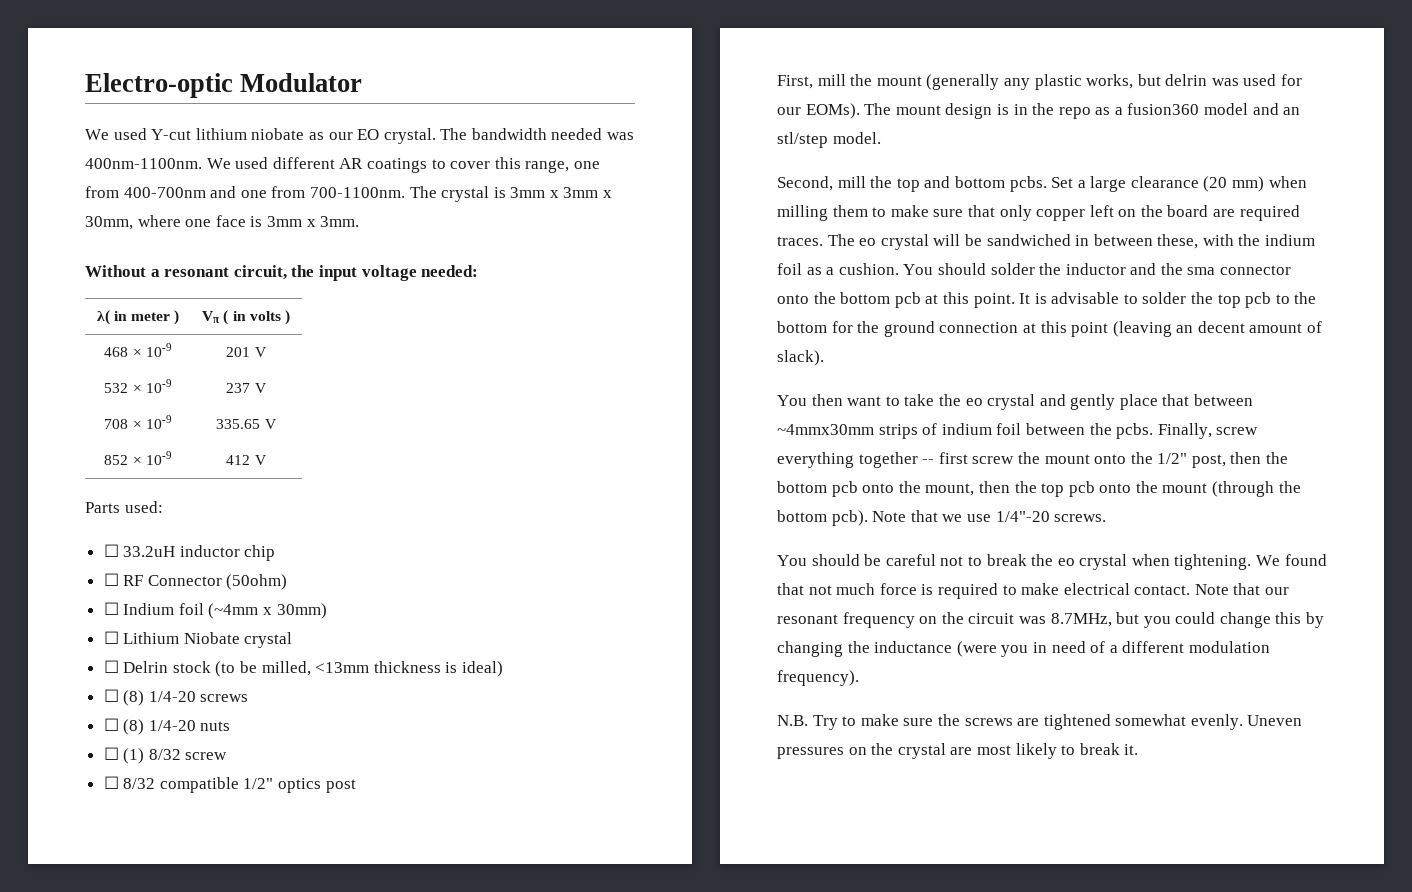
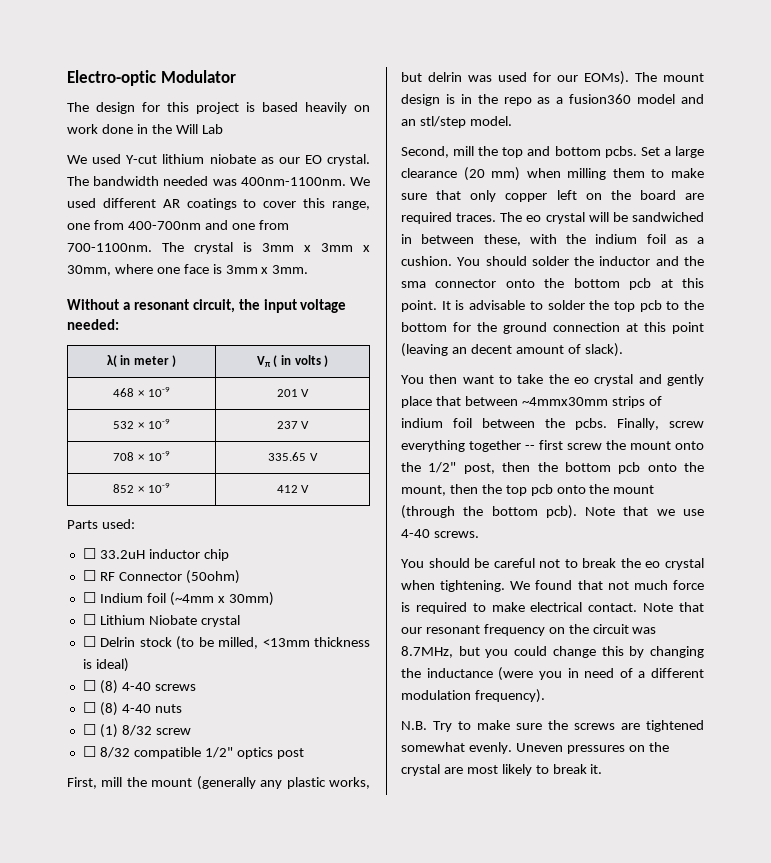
+ The design for this project is based heavily on work done in the Will Lab
- ☐ (8) 1/4-20 screws
+ ☐ (8) 4-40 screws
- ☐ (8) 1/4-20 nuts
+ ☐ (8) 4-40 nuts
- Note that we use 1/4"-20 screws.
+ Note that we use 4-40 screws.

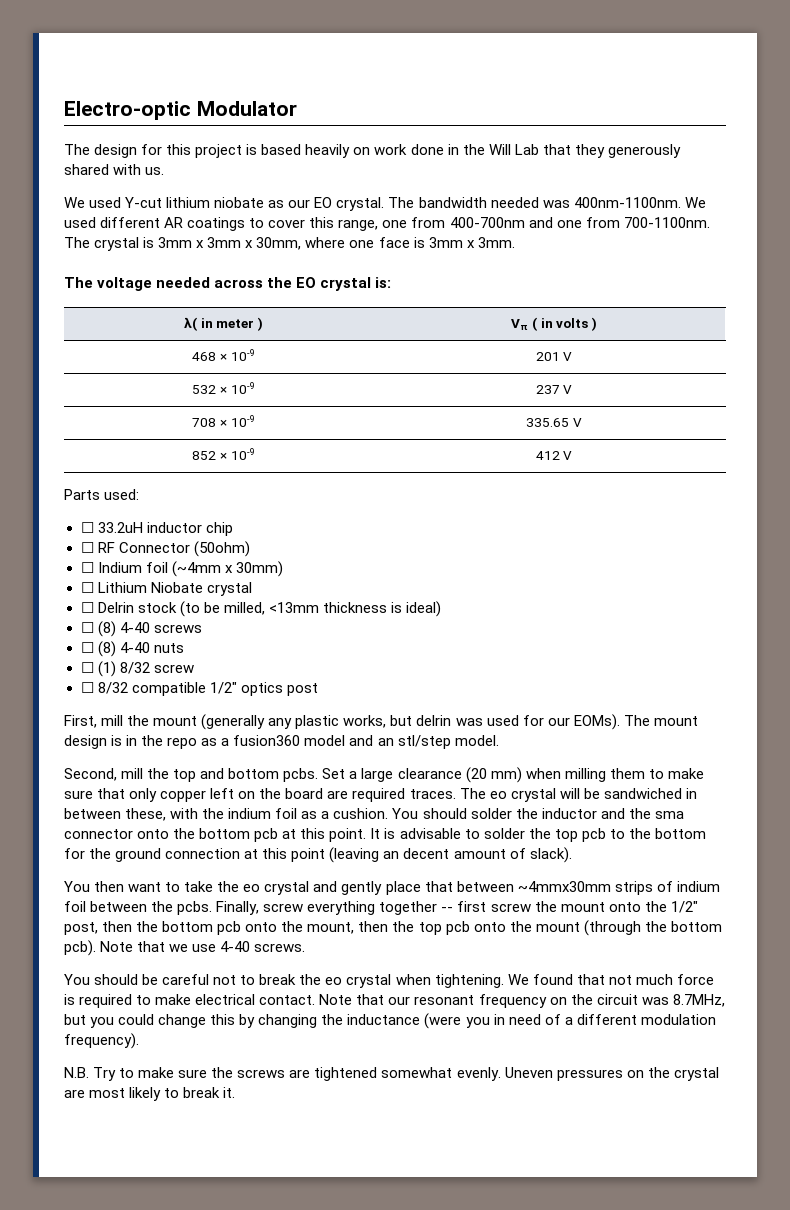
- The design for this project is based heavily on work done in the Will Lab
+ The design for this project is based heavily on work done in the Will Lab that they generously shared with us.
- Without a resonant circuit, the input voltage needed:
+ The voltage needed across the EO crystal is:

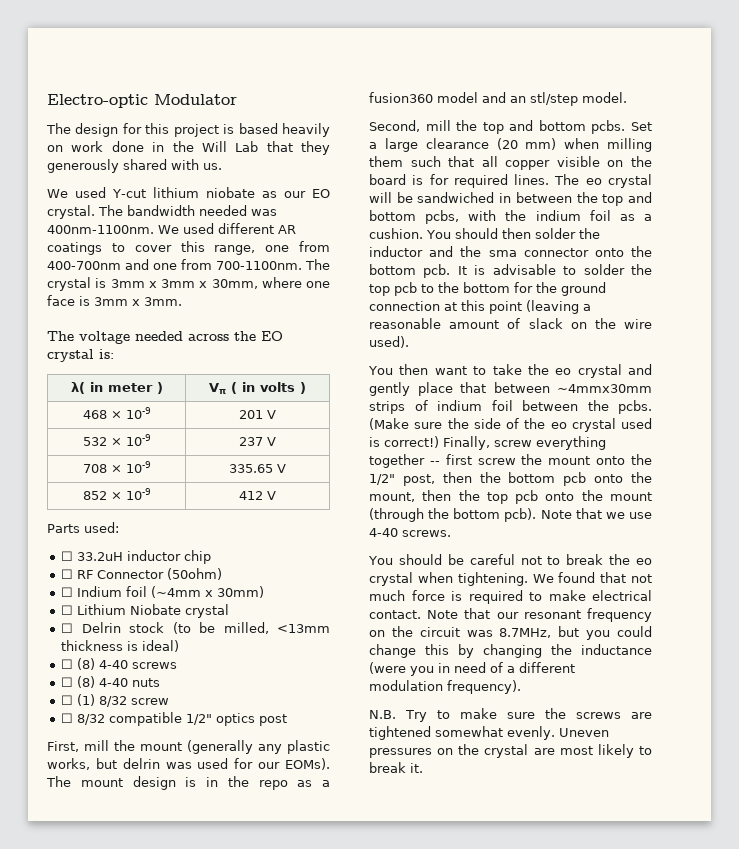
- Set a large clearance (20 mm) when milling them to make sure that only copper left on the board are required traces.
+ Set a large clearance (20 mm) when milling them such that all copper visible on the board is for required lines.
- The eo crystal will be sandwiched in between these, with the indium foil as a cushion.
+ The eo crystal will be sandwiched in between the top and bottom pcbs, with the indium foil as a cushion.
- You should solder the inductor and the sma connector onto the bottom pcb at this point.
+ You should then solder the inductor and the sma connector onto the bottom pcb.
- It is advisable to solder the top pcb to the bottom for the ground connection at this point (leaving an decent amount of slack).
+ It is advisable to solder the top pcb to the bottom for the ground connection at this point (leaving a reasonable amount of slack on the wire used).
+ (Make sure the side of the eo crystal used is correct!)

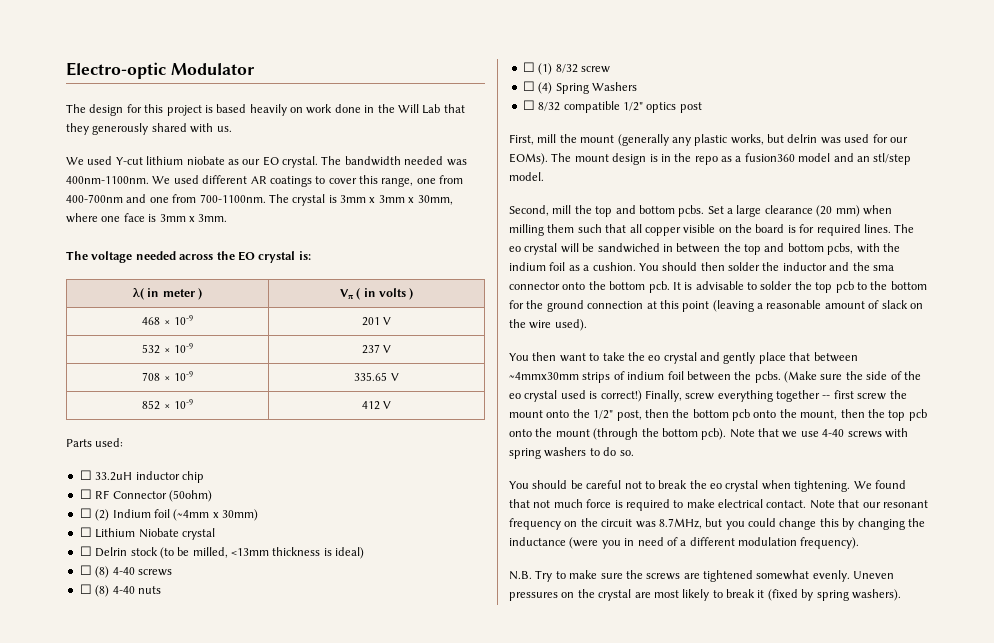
- ☐ Indium foil (~4mm x 30mm)
+ ☐ (2) Indium foil (~4mm x 30mm)
+ ☐ (4) Spring Washers
- Note that we use 4-40 screws.
+ Note that we use 4-40 screws with spring washers to do so.
- Uneven pressures on the crystal are most likely to break it.
+ Uneven pressures on the crystal are most likely to break it (fixed by spring washers).

